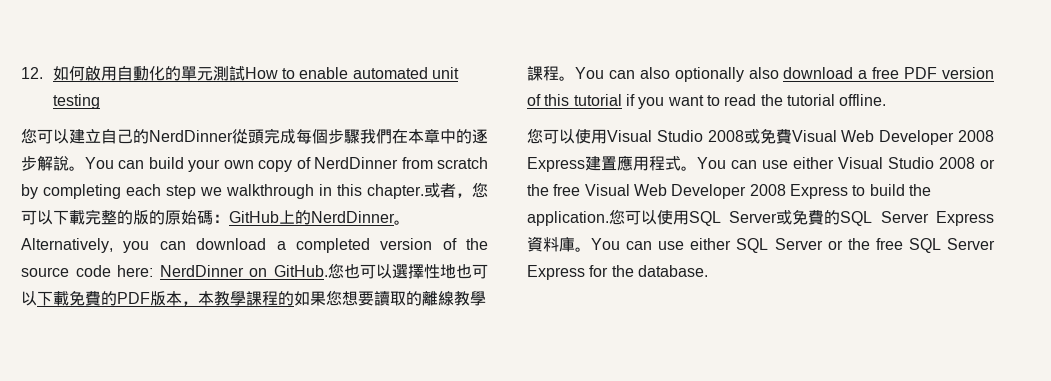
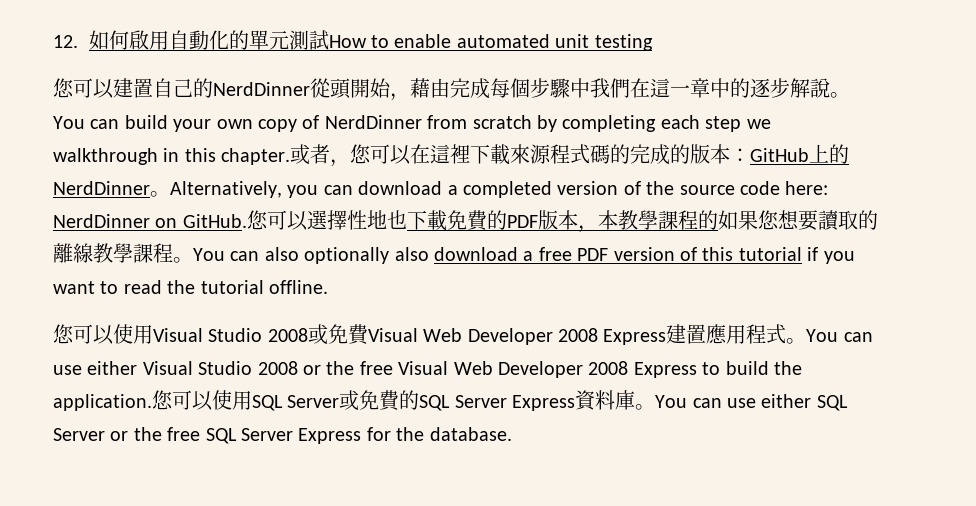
- 您可以建立自己的NerdDinner從頭完成每個步驟我們在本章中的逐步解說。
+ 您可以建置自己的NerdDinner從頭開始，藉由完成每個步驟中我們在這一章中的逐步解說。
- 或者，您可以下載完整的版的原始碼：GitHub上的NerdDinner。
+ 或者，您可以在這裡下載來源程式碼的完成的版本：GitHub上的NerdDinner。
- 您也可以選擇性地也可以下載免費的PDF版本，本教學課程的如果您想要讀取的離線教學課程。
+ 您可以選擇性地也下載免費的PDF版本，本教學課程的如果您想要讀取的離線教學課程。

